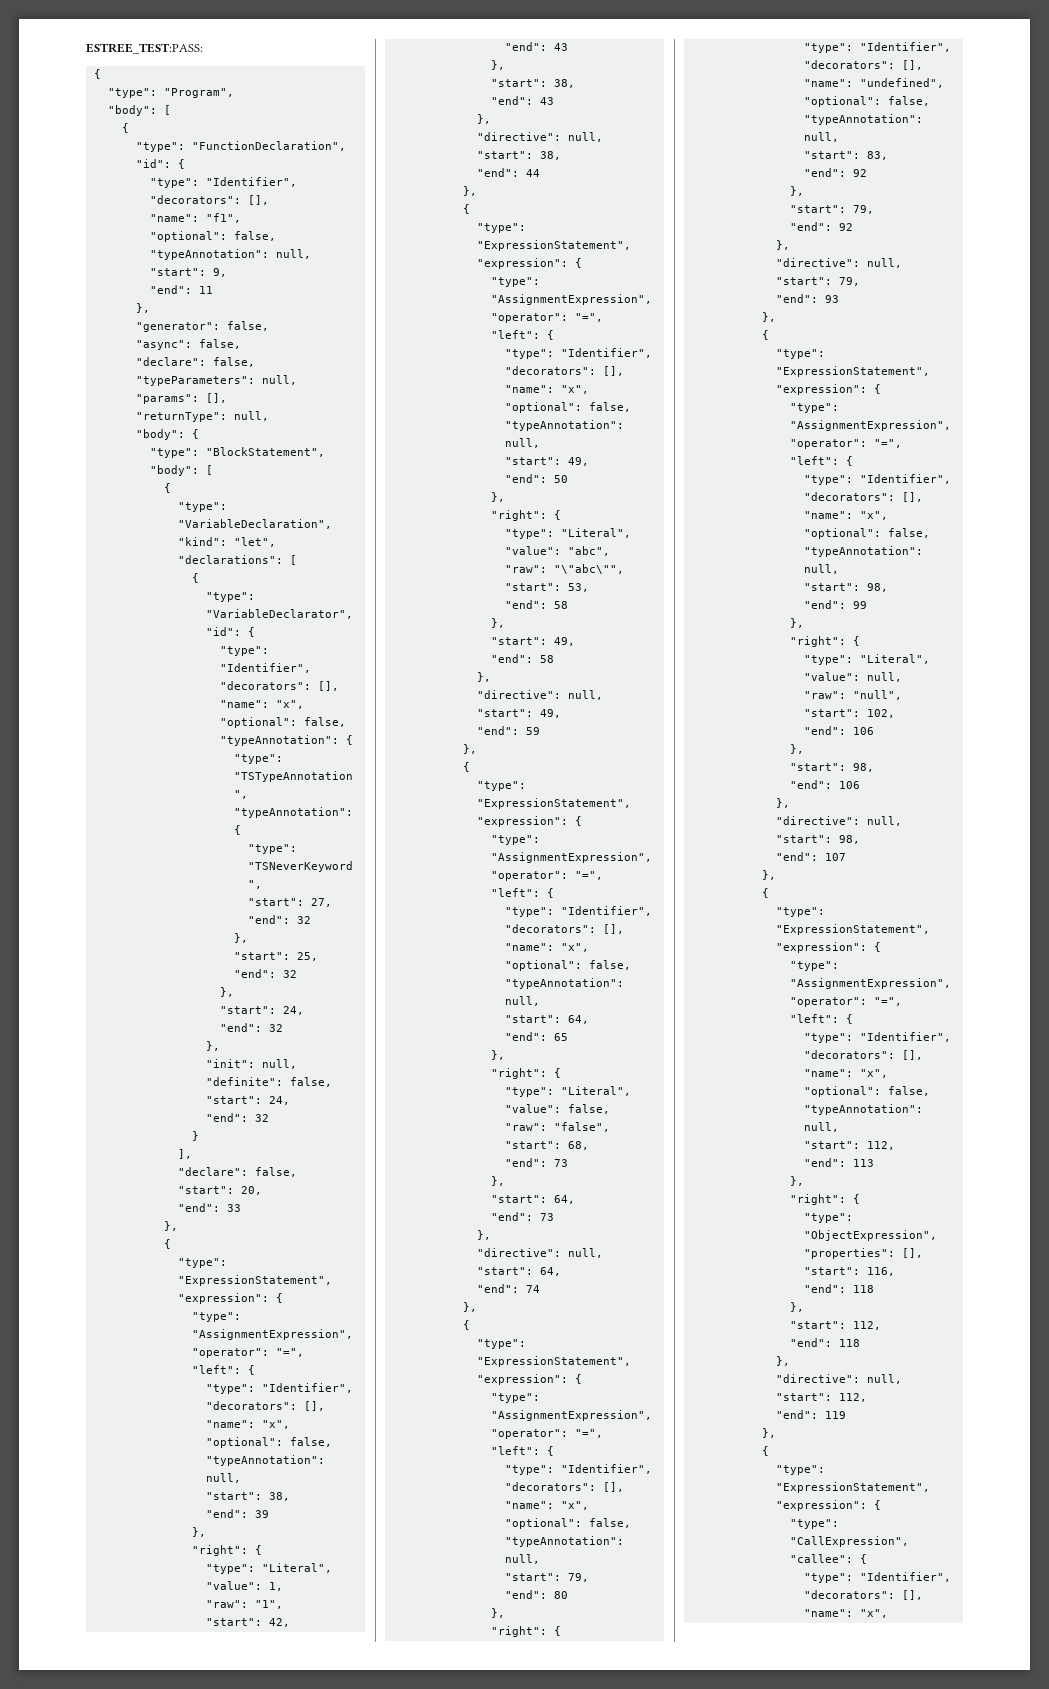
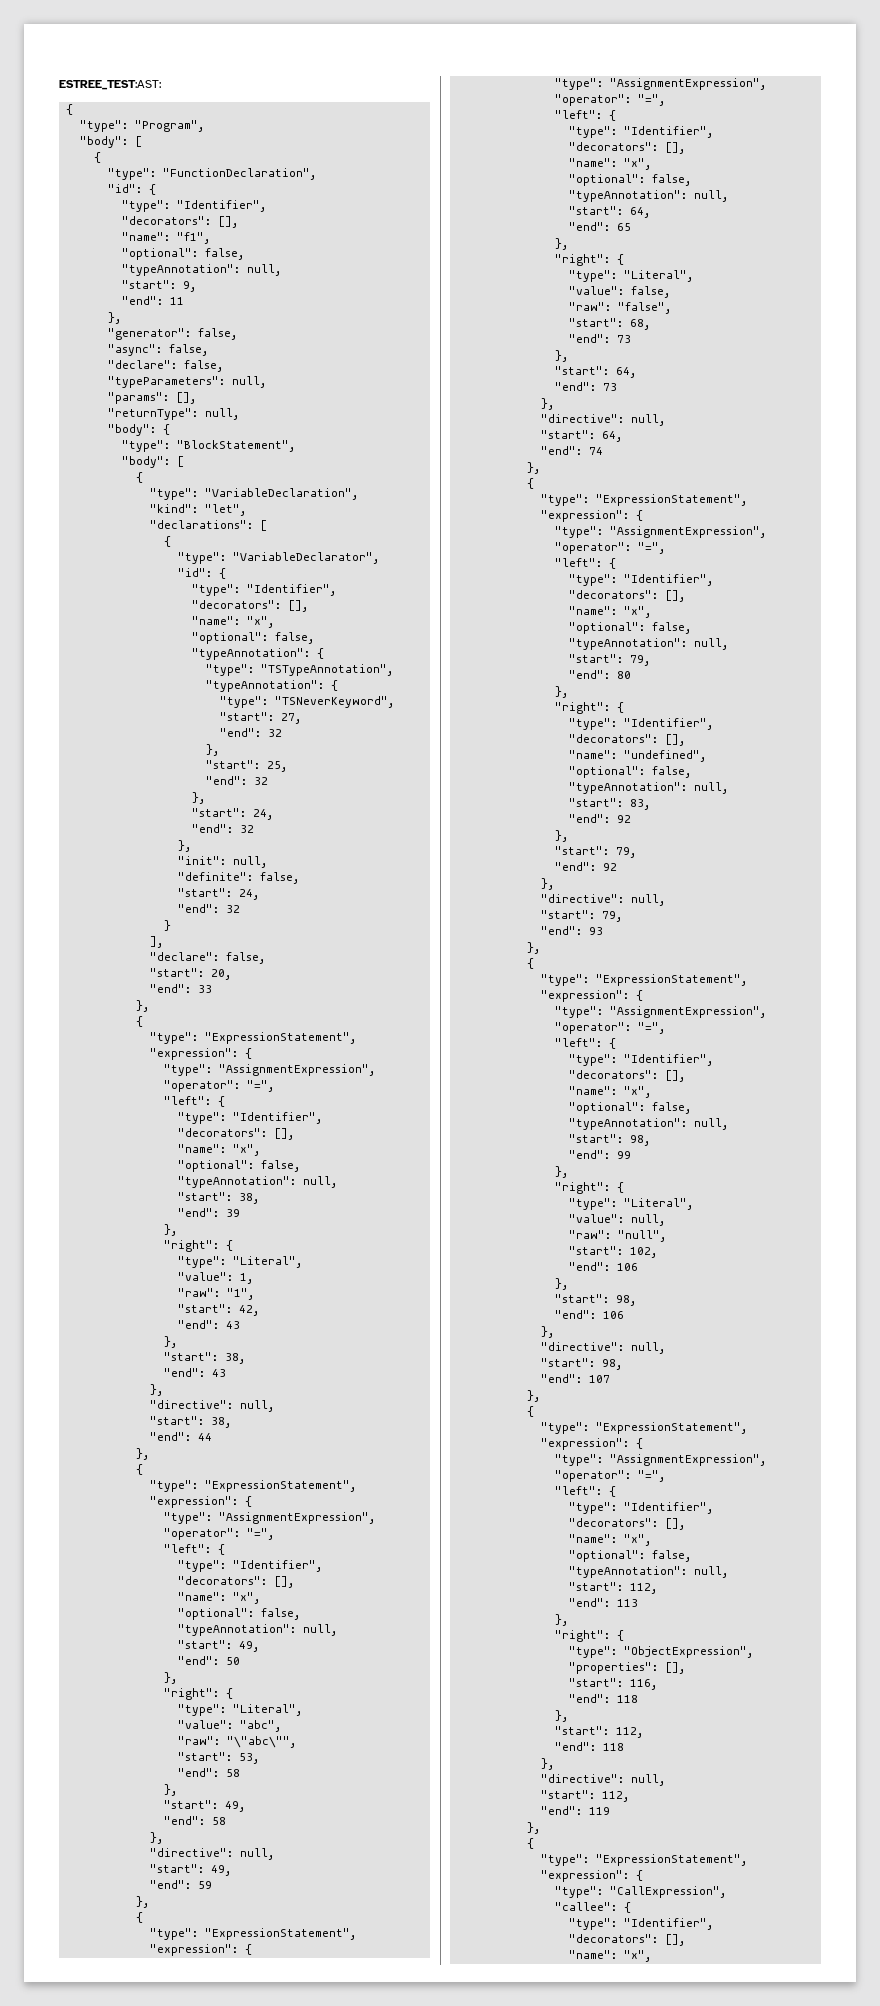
- ESTREE_TEST:PASS:
+ ESTREE_TEST:AST:

